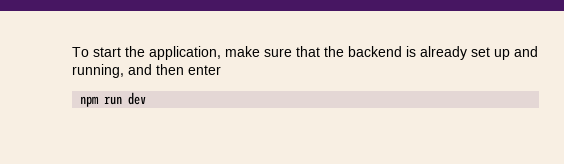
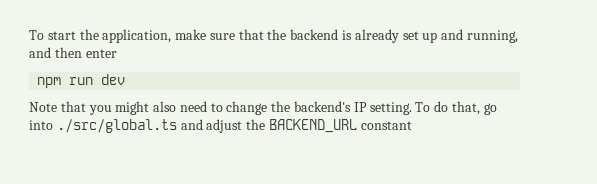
+ Note that you might also need to change the backend's IP setting. To do that, go into ./src/global.ts and adjust the BACKEND_URL constant

